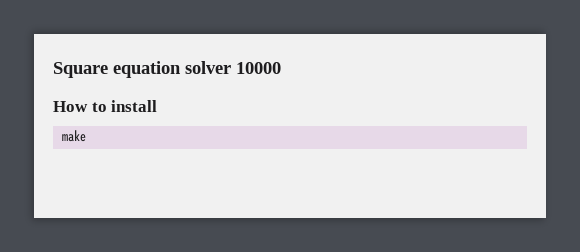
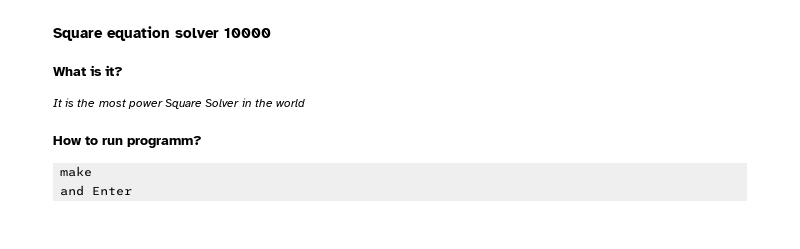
+ What is it?
+ It is the most power Square Solver in the world
- How to install
+ How to run programm?
+ and Enter

